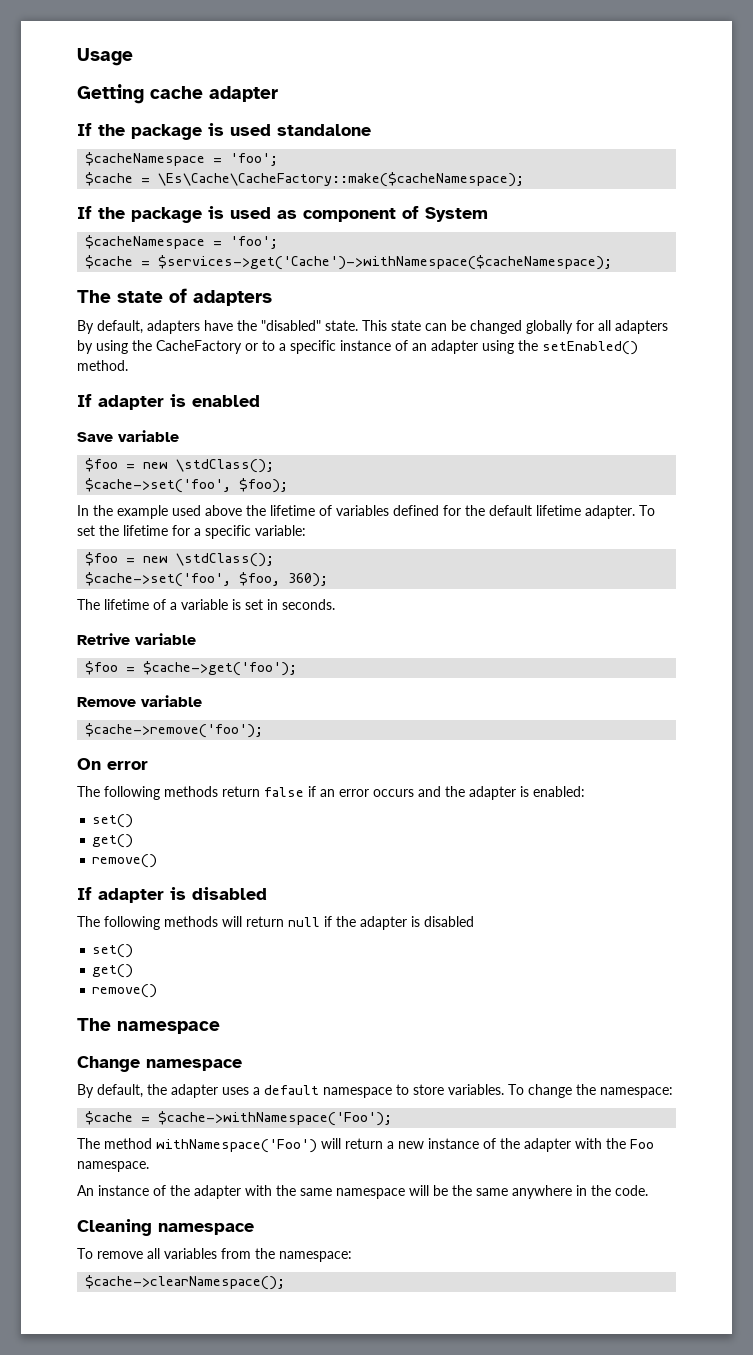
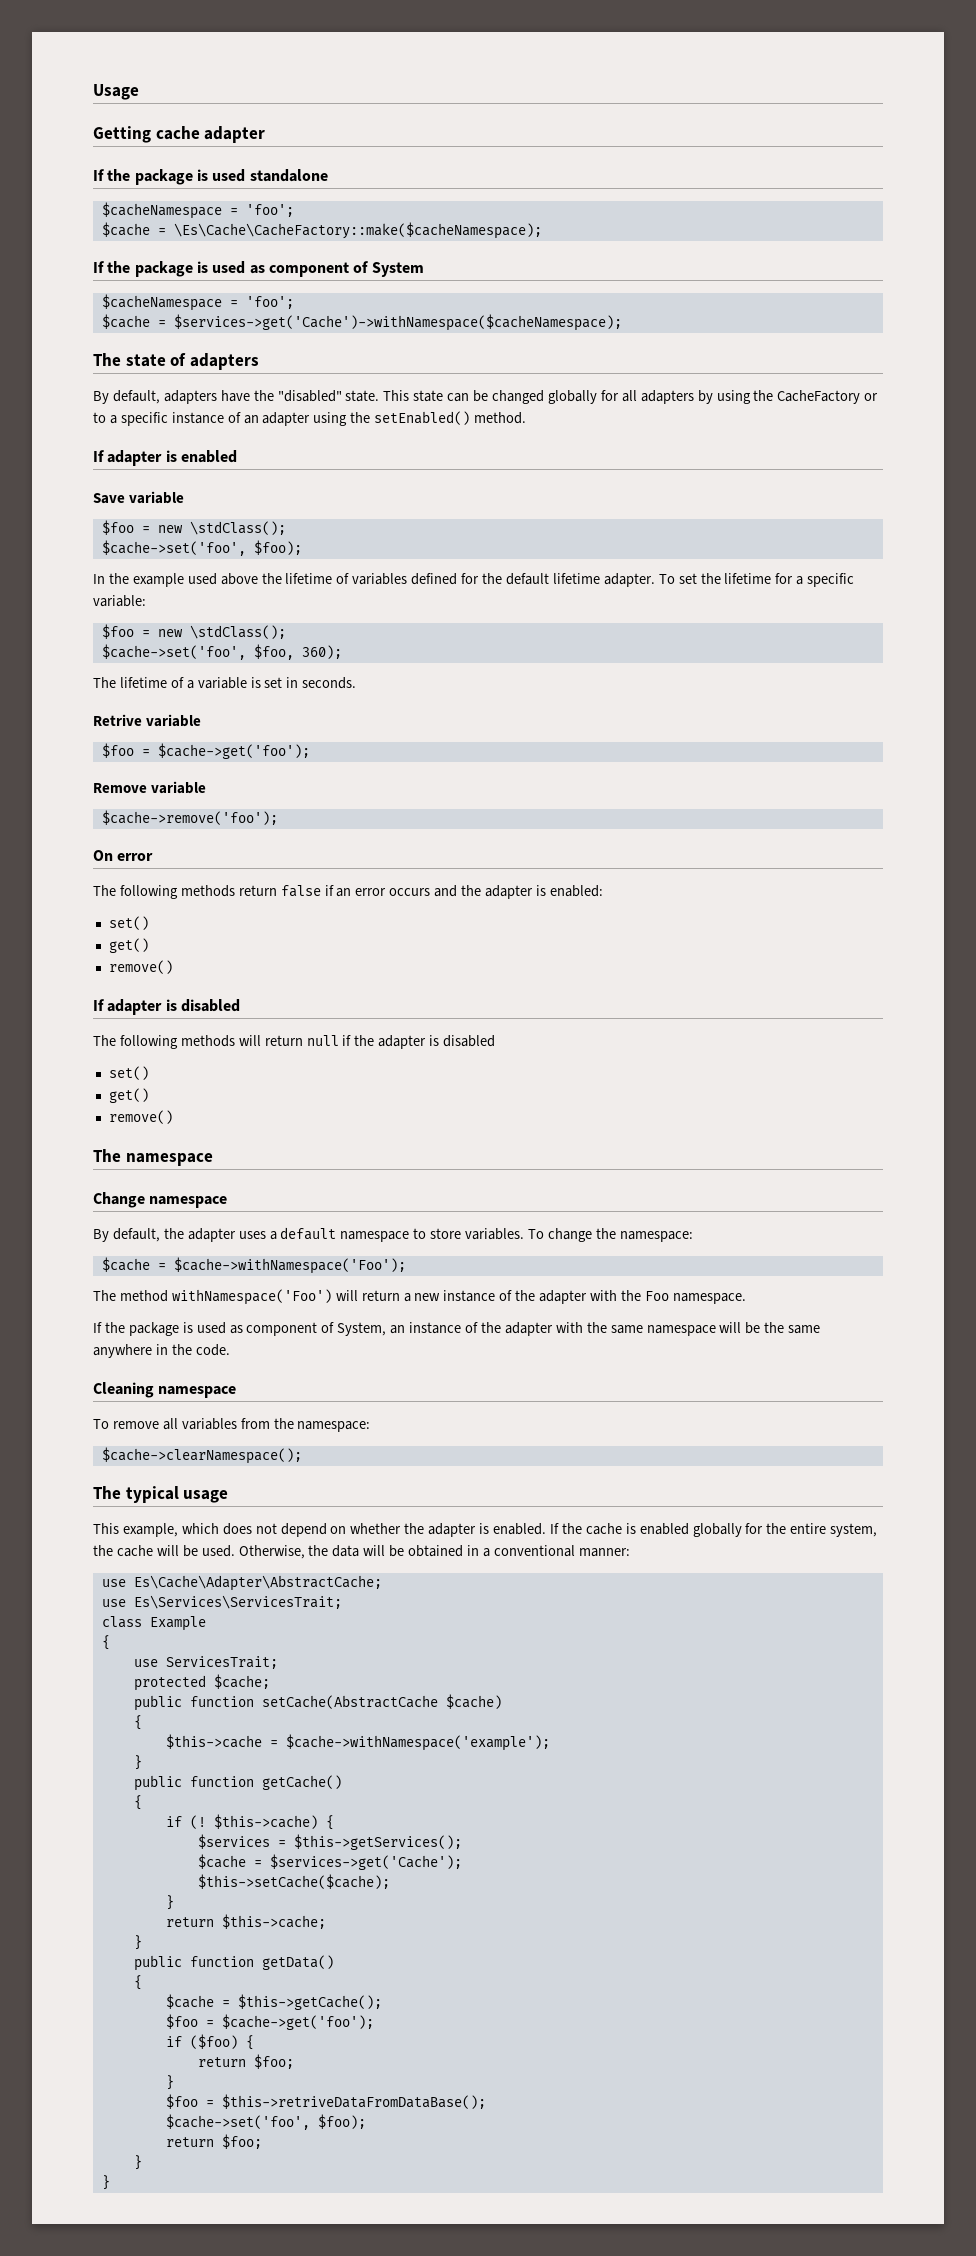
- An instance of the adapter with the same namespace will be the same anywhere in the code.
+ If the package is used as component of System, an instance of the adapter with the same namespace will be the same anywhere in the code.
+ The typical usage
+ This example, which does not depend on whether the adapter is enabled. If the cache is enabled globally for the entire system, the cache will be used. Otherwise, the data will be obtained in a conventional manner:
+ use Es\Cache\Adapter\AbstractCache;
+ use Es\Services\ServicesTrait;
+ class Example
+ {
+ use ServicesTrait;
+ protected $cache;
+ public function setCache(AbstractCache $cache)
+ {
+ $this->cache = $cache->withNamespace('example');
+ }
+ public function getCache()
+ {
+ if (! $this->cache) {
+ $services = $this->getServices();
+ $cache = $services->get('Cache');
+ $this->setCache($cache);
+ }
+ return $this->cache;
+ }
+ public function getData()
+ {
+ $cache = $this->getCache();
+ $foo = $cache->get('foo');
+ if ($foo) {
+ return $foo;
+ }
+ $foo = $this->retriveDataFromDataBase();
+ $cache->set('foo', $foo);
+ return $foo;
+ }
+ }

